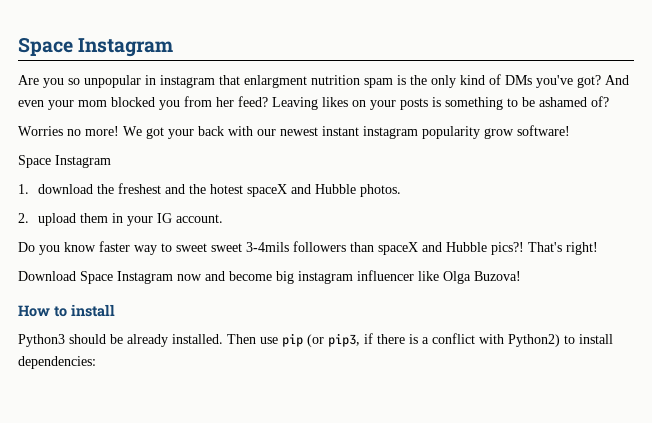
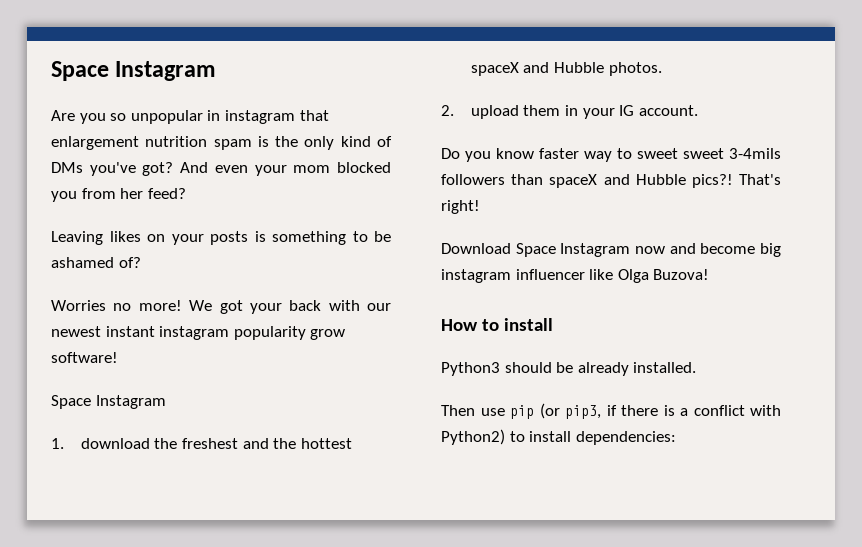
- Are you so unpopular in instagram that enlargment nutrition spam is the only kind of DMs you've got?
+ Are you so unpopular in instagram that enlargement nutrition spam is the only kind of DMs you've got?
- And even your mom blocked you from her feed? Leaving likes on your posts is something to be ashamed of?
+ And even your mom blocked you from her feed?
+ Leaving likes on your posts is something to be ashamed of?
- 1. download the freshest and the hotest spaceX and Hubble photos.
+ 1. download the freshest and the hottest spaceX and Hubble photos.
- Python3 should be already installed. Then use pip (or pip3, if there is a conflict with Python2) to install dependencies:
+ Python3 should be already installed.
+ Then use pip (or pip3, if there is a conflict with Python2) to install dependencies:

